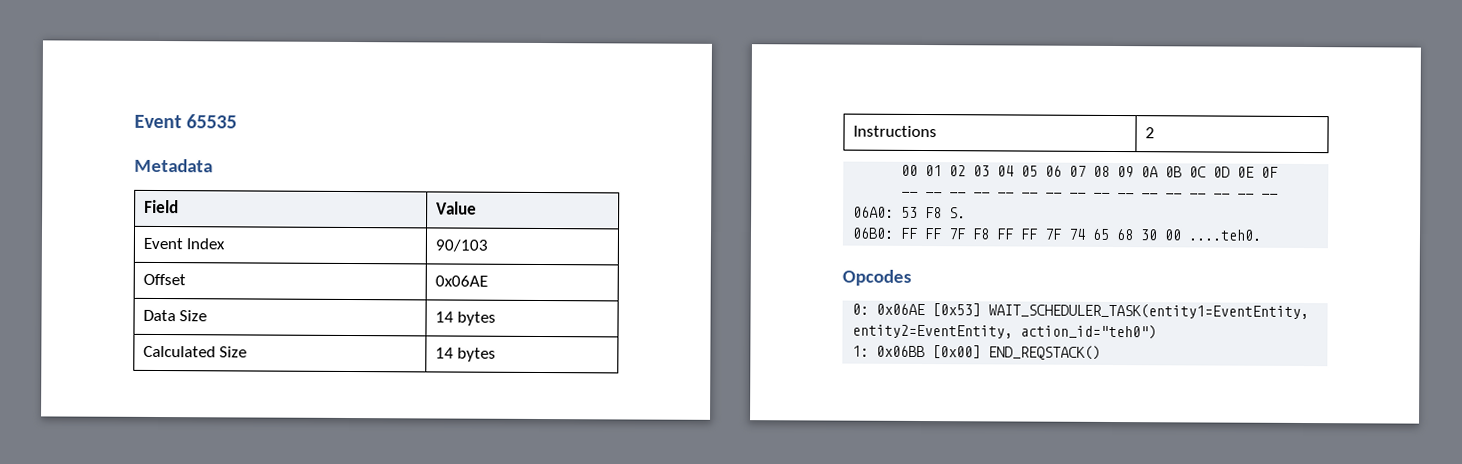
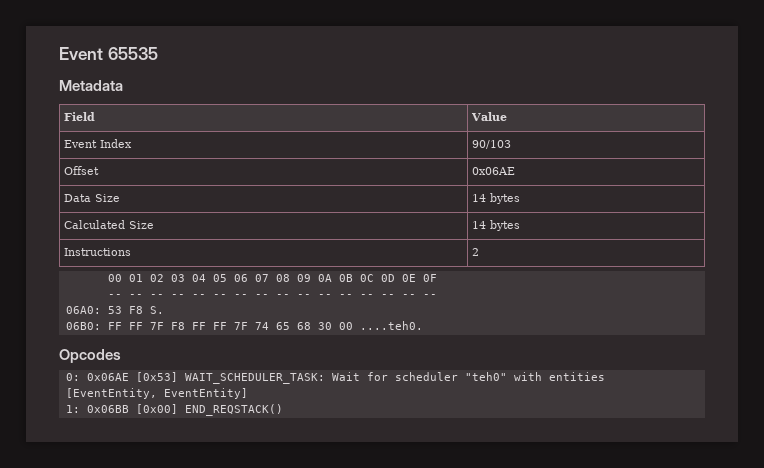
- 0: 0x06AE [0x53] WAIT_SCHEDULER_TASK(entity1=EventEntity, entity2=EventEntity, action_id="teh0")
+ 0: 0x06AE [0x53] WAIT_SCHEDULER_TASK: Wait for scheduler "teh0" with entities [EventEntity, EventEntity]

